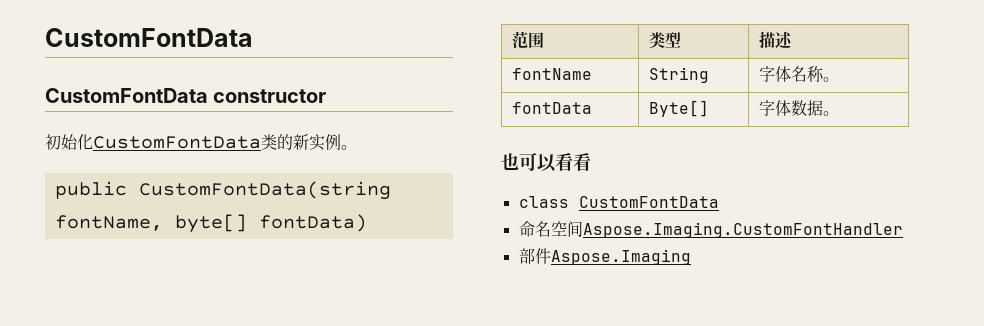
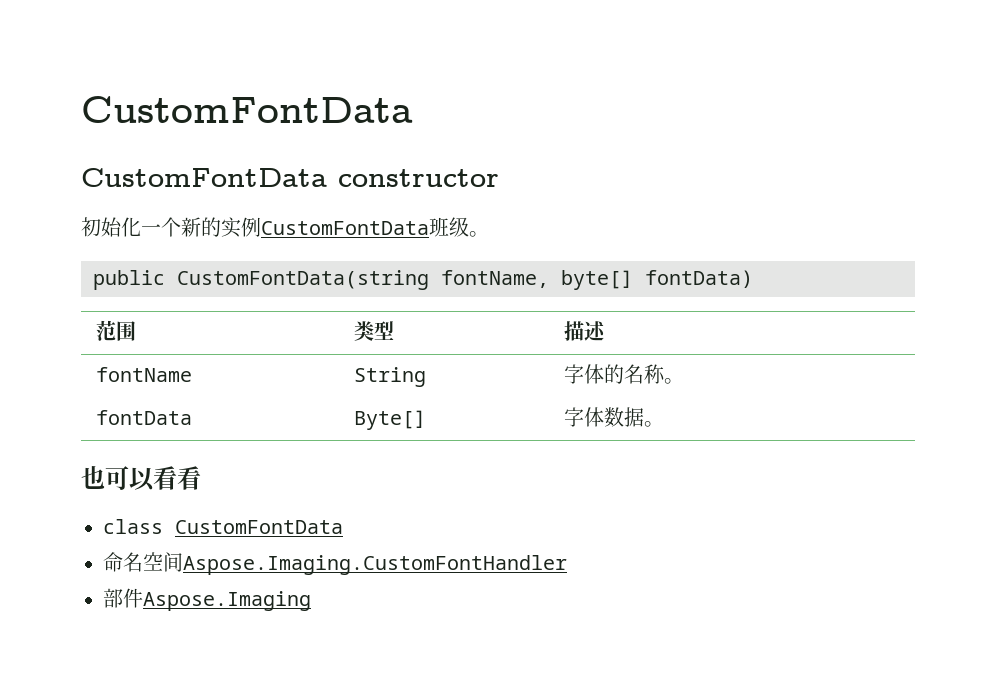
- 初始化CustomFontData类的新实例。
+ 初始化一个新的实例CustomFontData班级。
- fontName | String | 字体名称。
+ fontName | String | 字体的名称。

